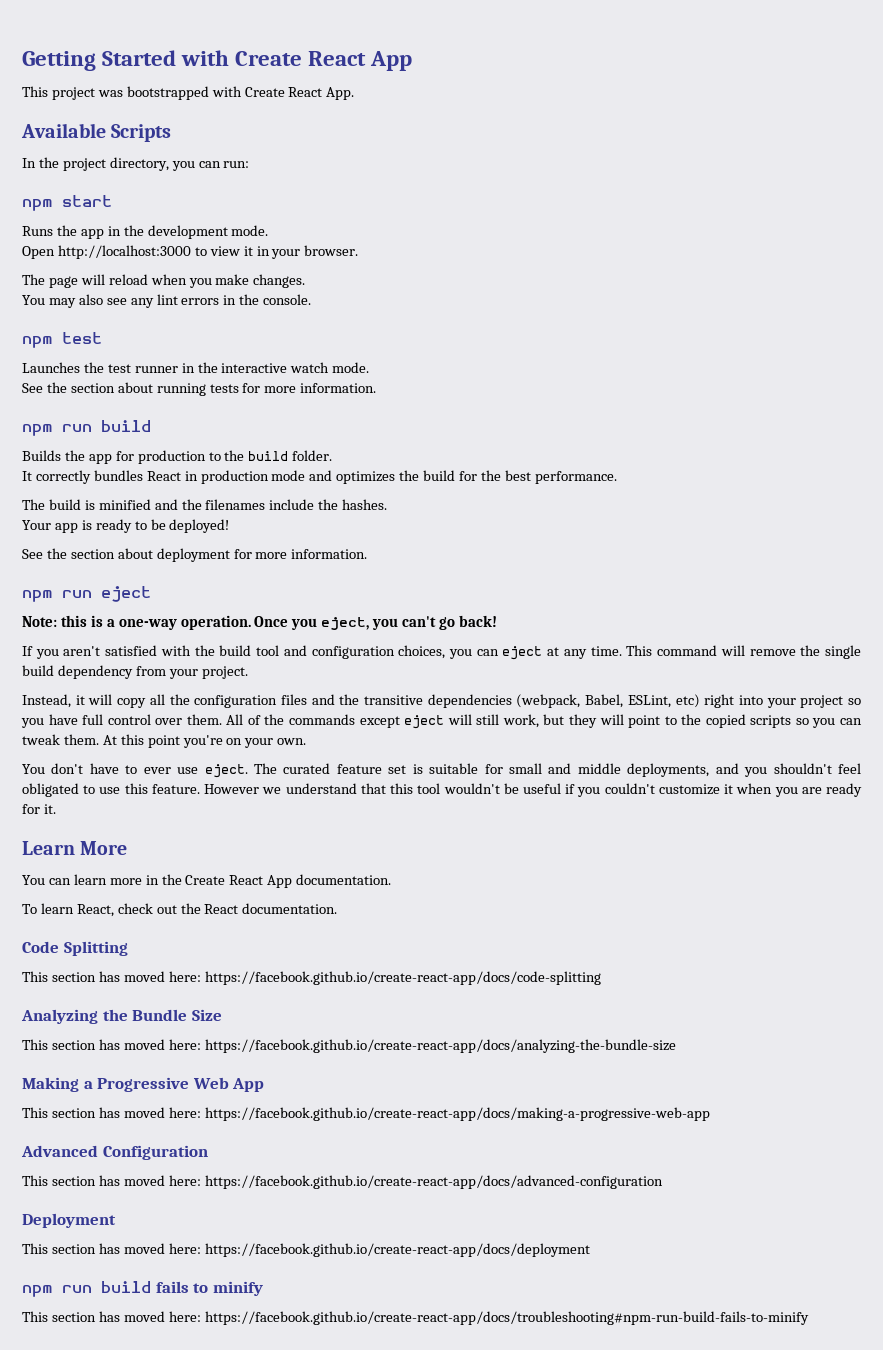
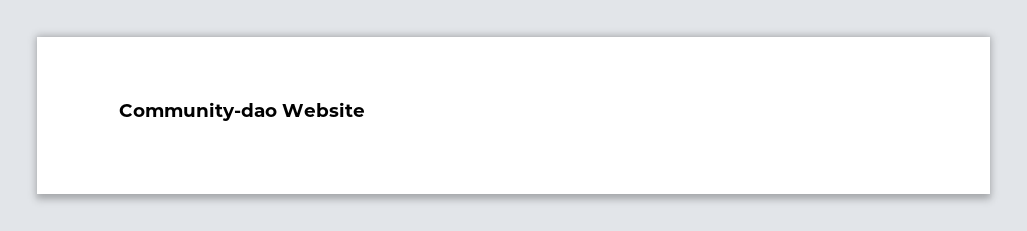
- Getting Started with Create React App
- This project was bootstrapped with Create React App.
- Available Scripts
- In the project directory, you can run:
- npm start
- Runs the app in the development mode.
- Open http://localhost:3000 to view it in your browser.
- The page will reload when you make changes.
- You may also see any lint errors in the console.
- npm test
- Launches the test runner in the interactive watch mode.
- See the section about running tests for more information.
- npm run build
- Builds the app for production to the build folder.
- It correctly bundles React in production mode and optimizes the build for the best performance.
- The build is minified and the filenames include the hashes.
- Your app is ready to be deployed!
- See the section about deployment for more information.
- npm run eject
- Note: this is a one-way operation. Once you eject, you can't go back!
- If you aren't satisfied with the build tool and configuration choices, you can eject at any time. This command will remove the single build dependency from your project.
- Instead, it will copy all the configuration files and the transitive dependencies (webpack, Babel, ESLint, etc) right into your project so you have full control over them. All of the commands except eject will still work, but they will point to the copied scripts so you can tweak them. At this point you're on your own.
- You don't have to ever use eject. The curated feature set is suitable for small and middle deployments, and you shouldn't feel obligated to use this feature. However we understand that this tool wouldn't be useful if you couldn't customize it when you are ready for it.
- Learn More
- You can learn more in the Create React App documentation.
- To learn React, check out the React documentation.
- Code Splitting
- This section has moved here: https://facebook.github.io/create-react-app/docs/code-splitting
- Analyzing the Bundle Size
- This section has moved here: https://facebook.github.io/create-react-app/docs/analyzing-the-bundle-size
- Making a Progressive Web App
- This section has moved here: https://facebook.github.io/create-react-app/docs/making-a-progressive-web-app
- Advanced Configuration
- This section has moved here: https://facebook.github.io/create-react-app/docs/advanced-configuration
- Deployment
- This section has moved here: https://facebook.github.io/create-react-app/docs/deployment
- npm run build fails to minify
- This section has moved here: https://facebook.github.io/create-react-app/docs/troubleshooting#npm-run-build-fails-to-minify
+ Community-dao Website

